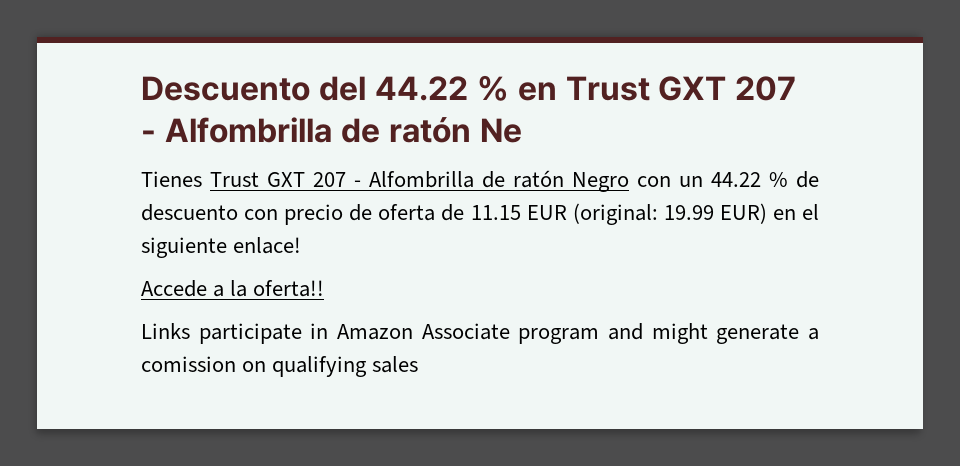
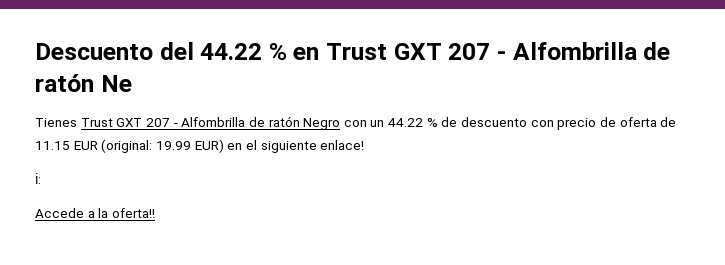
+ ℹ:
- Links participate in Amazon Associate program and might generate a comission on qualifying sales

